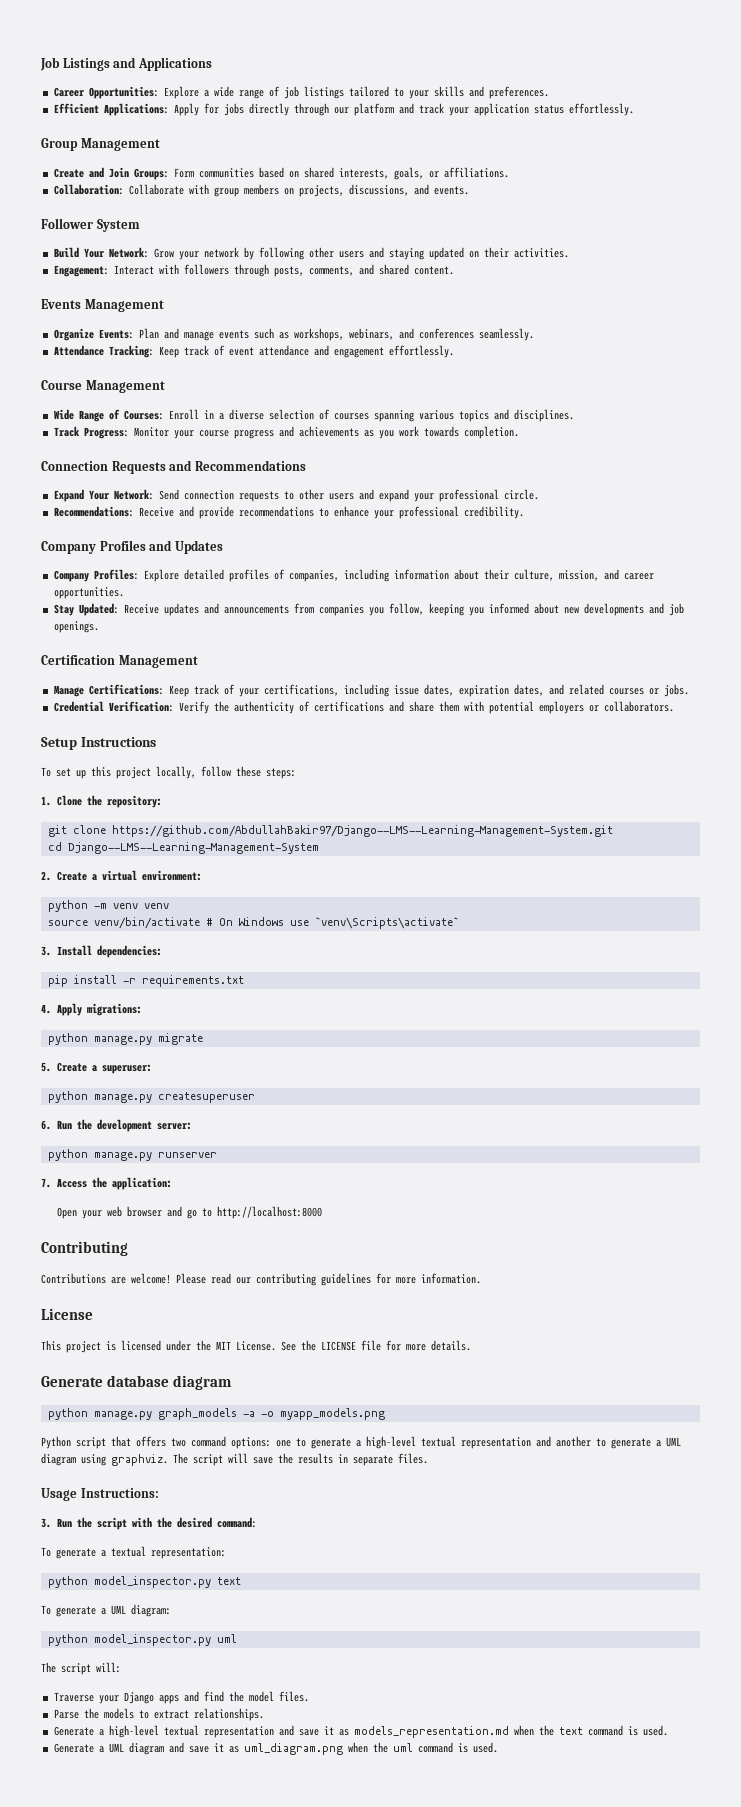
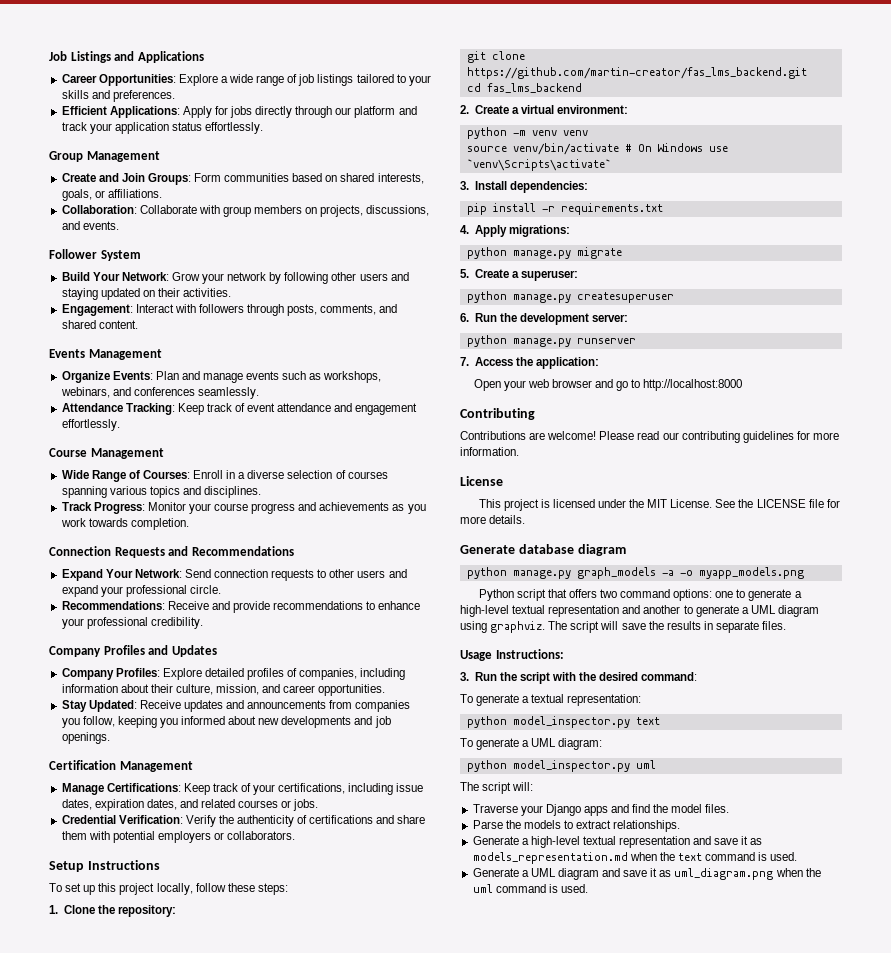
- git clone https://github.com/AbdullahBakir97/Django--LMS--Learning-Management-System.git
+ git clone https://github.com/martin-creator/fas_lms_backend.git
- cd Django--LMS--Learning-Management-System
+ cd fas_lms_backend

